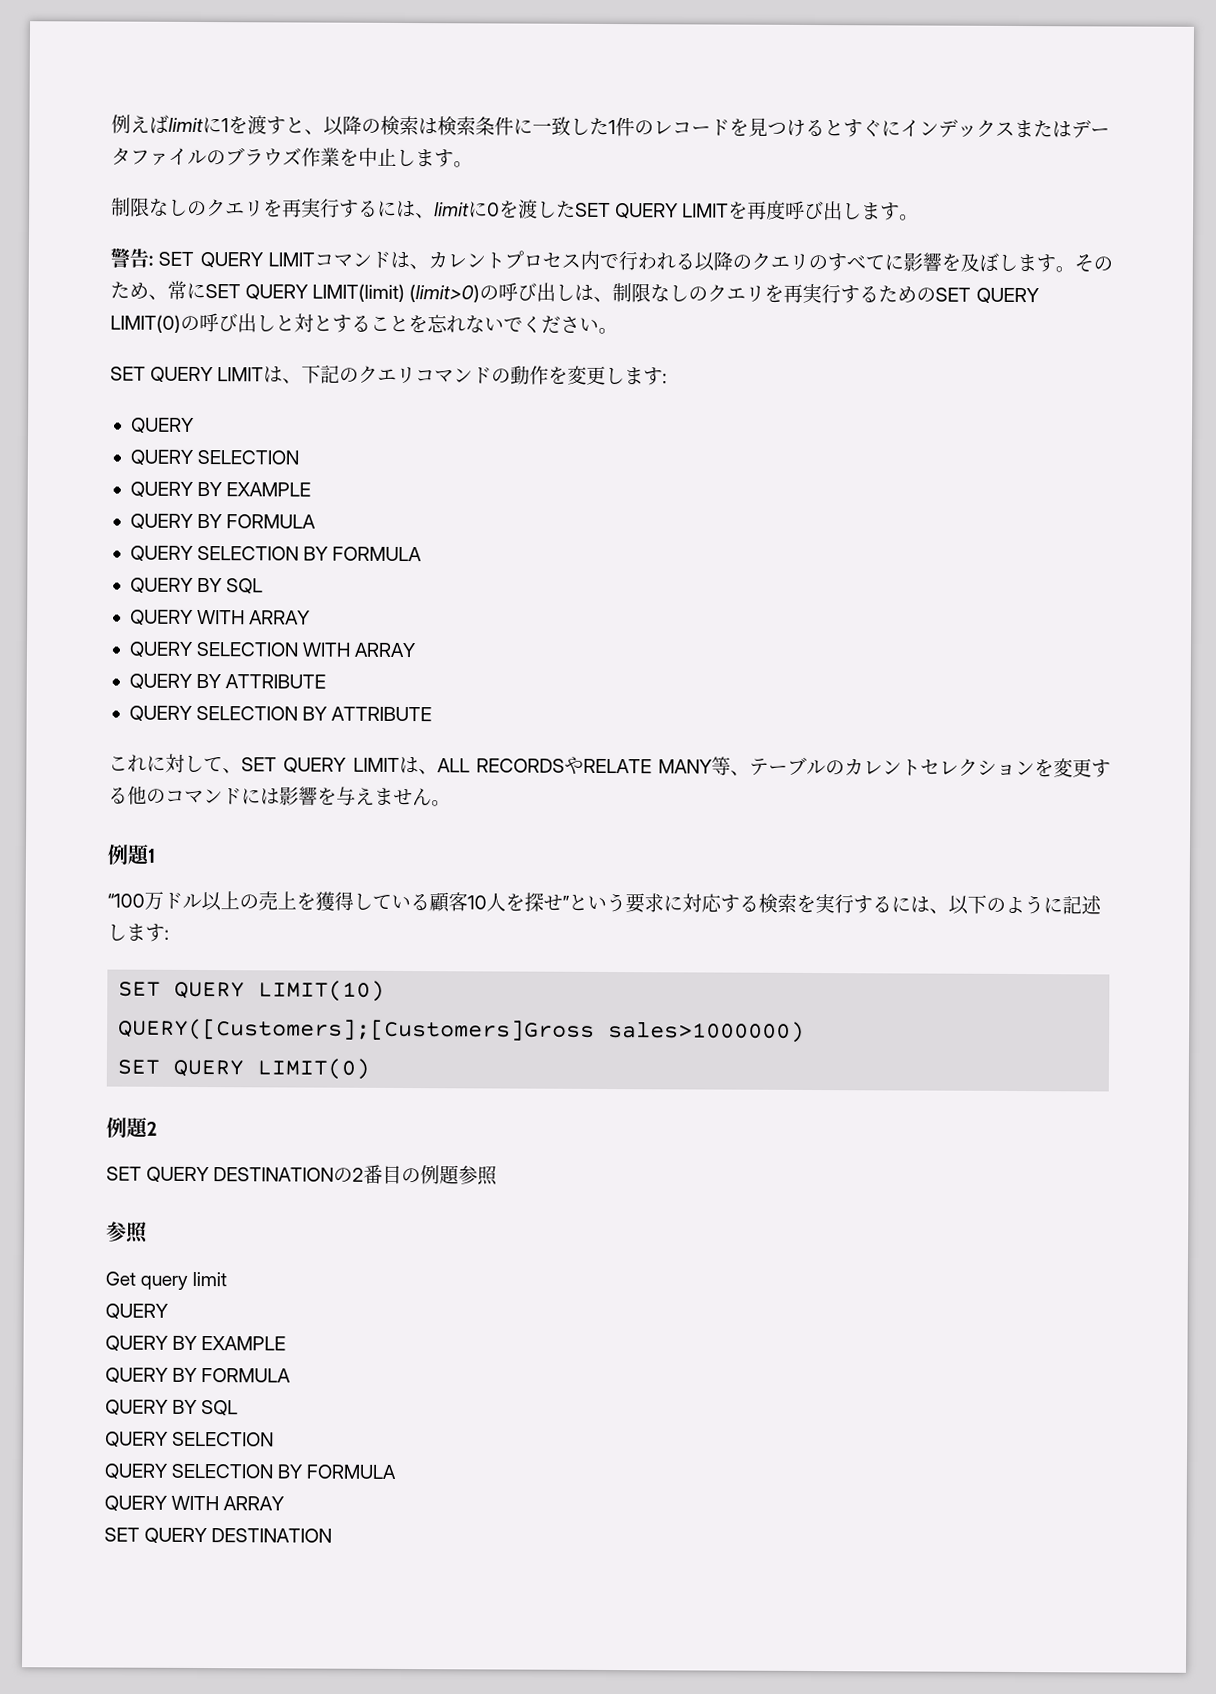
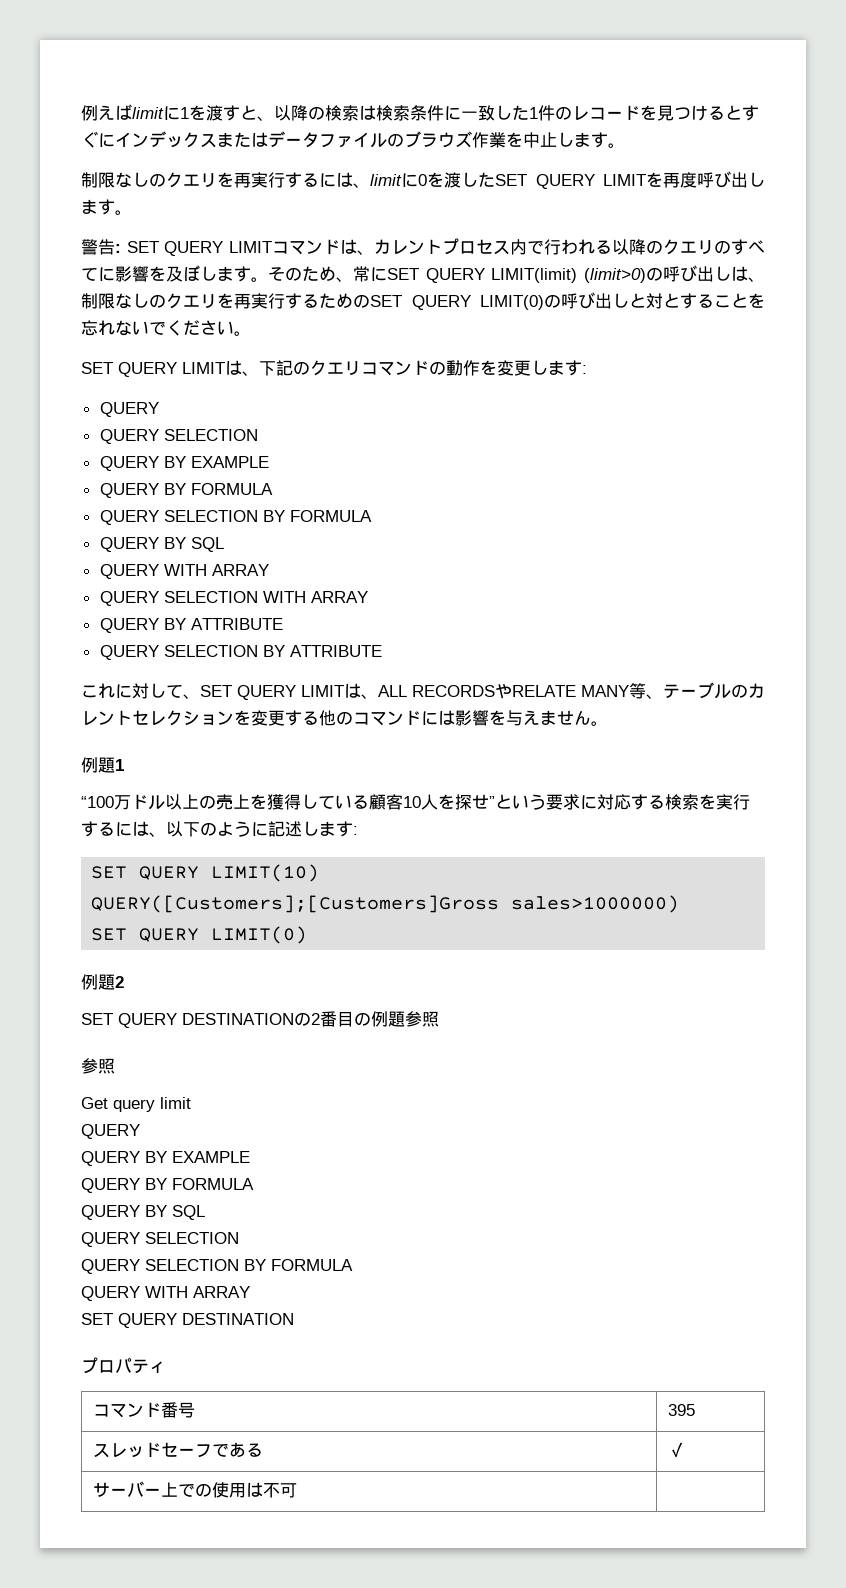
+ プロパティ
+ コマンド番号 | 395
+ スレッドセーフである | ✓
+ サーバー上での使用は不可 |

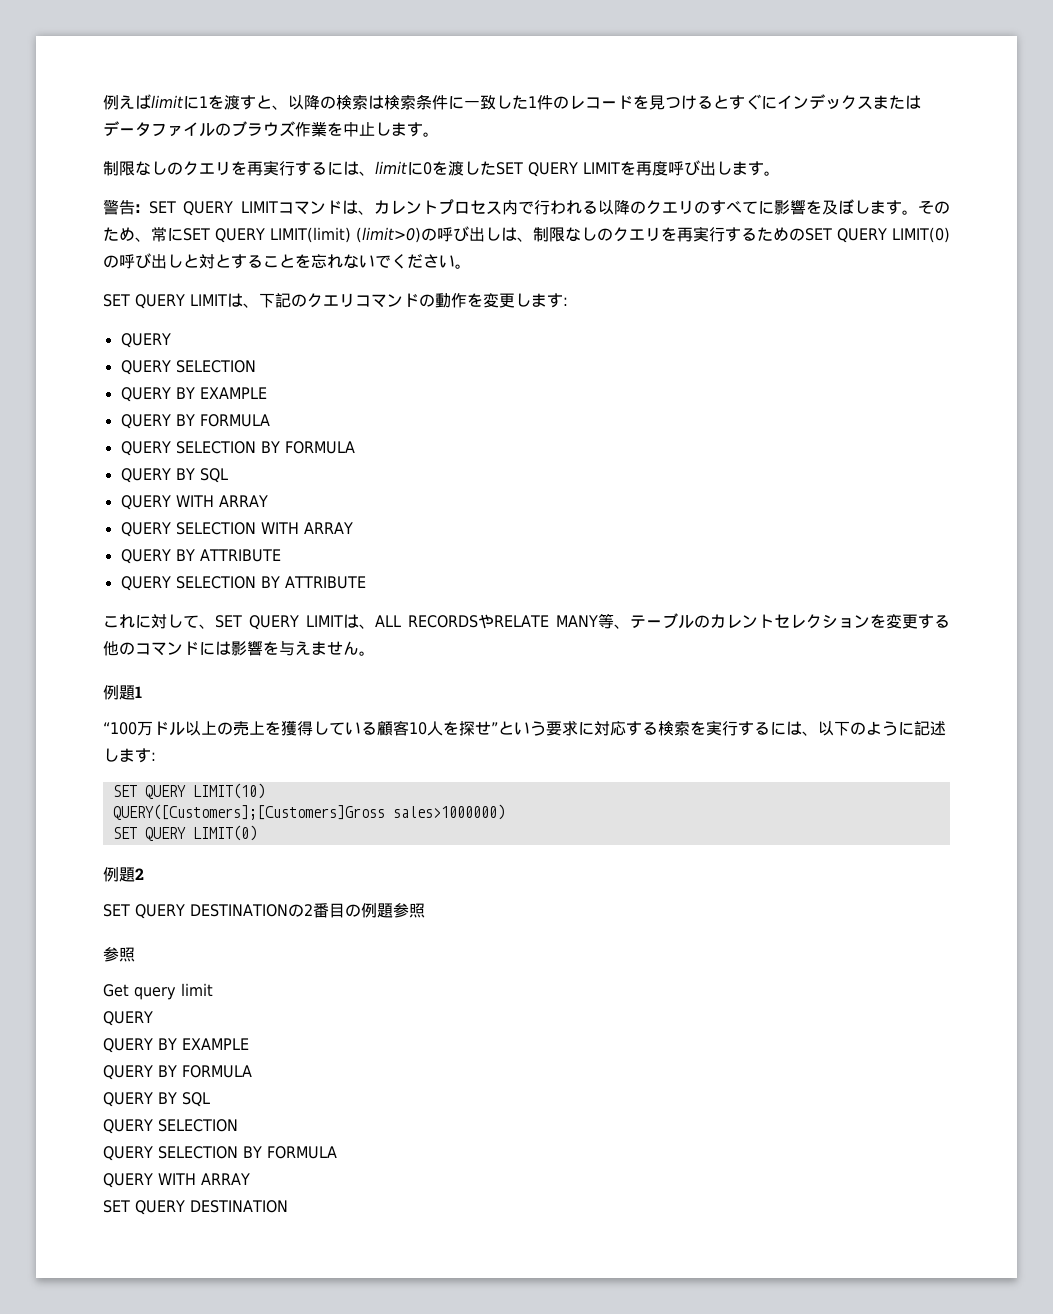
- プロパティ
- コマンド番号 | 395
- スレッドセーフである | ✓
- サーバー上での使用は不可 |

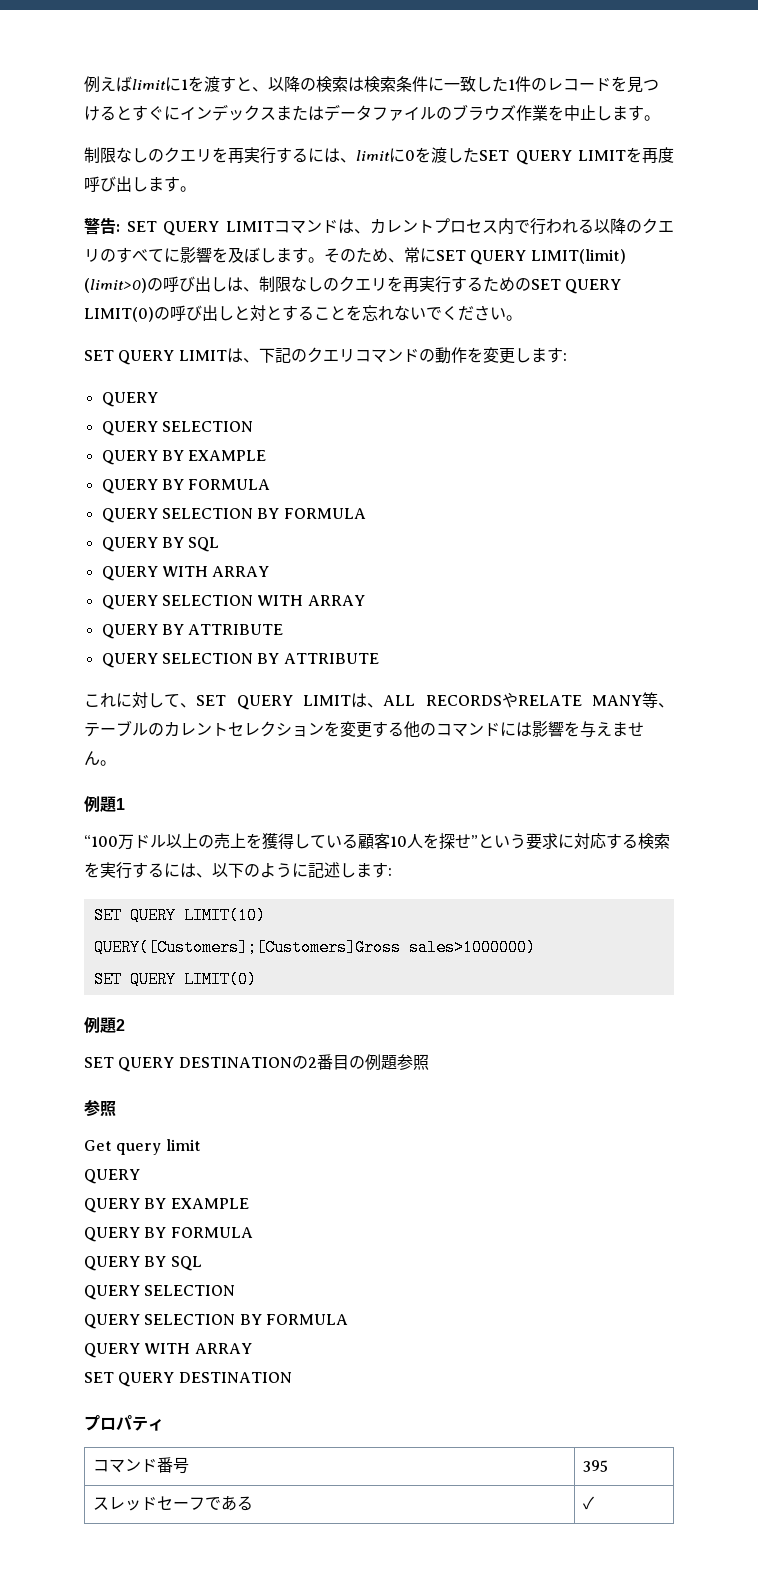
+ プロパティ
+ コマンド番号 | 395
+ スレッドセーフである | ✓

